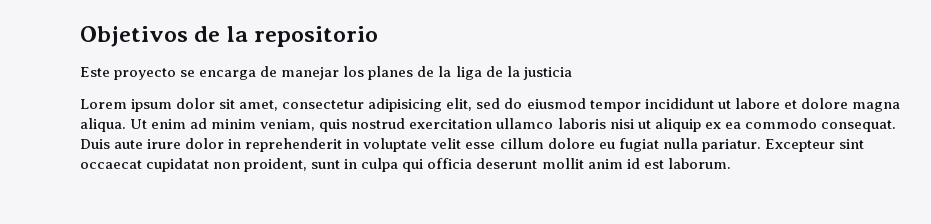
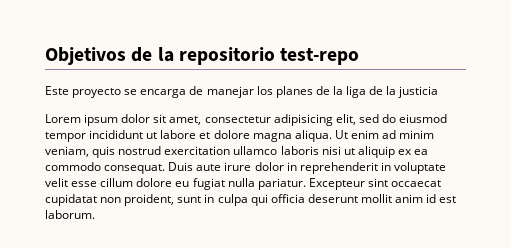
- Objetivos de la repositorio
+ Objetivos de la repositorio test-repo

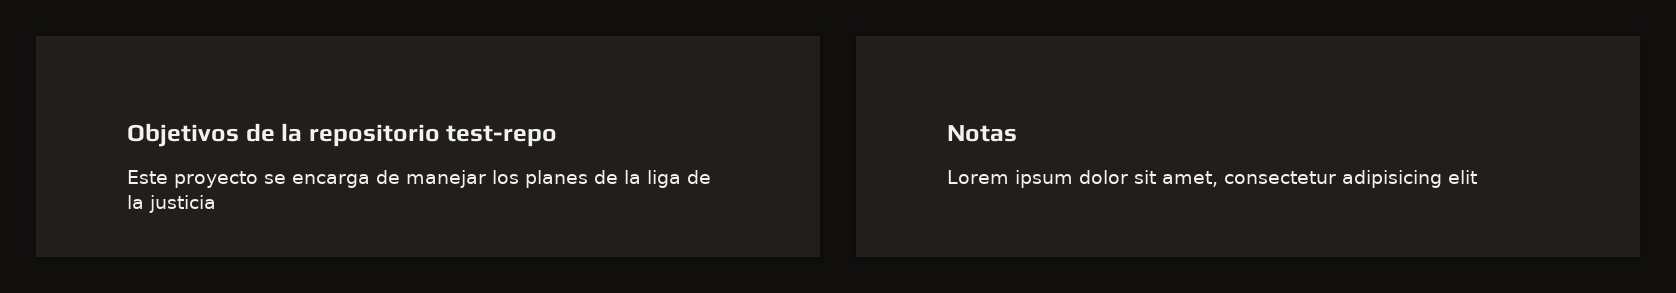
+ Notas
- Lorem ipsum dolor sit amet, consectetur adipisicing elit, sed do eiusmod tempor incididunt ut labore et dolore magna aliqua. Ut enim ad minim veniam, quis nostrud exercitation ullamco laboris nisi ut aliquip ex ea commodo consequat. Duis aute irure dolor in reprehenderit in voluptate velit esse cillum dolore eu fugiat nulla pariatur. Excepteur sint occaecat cupidatat non proident, sunt in culpa qui officia deserunt mollit anim id est laborum.
+ Lorem ipsum dolor sit amet, consectetur adipisicing elit

